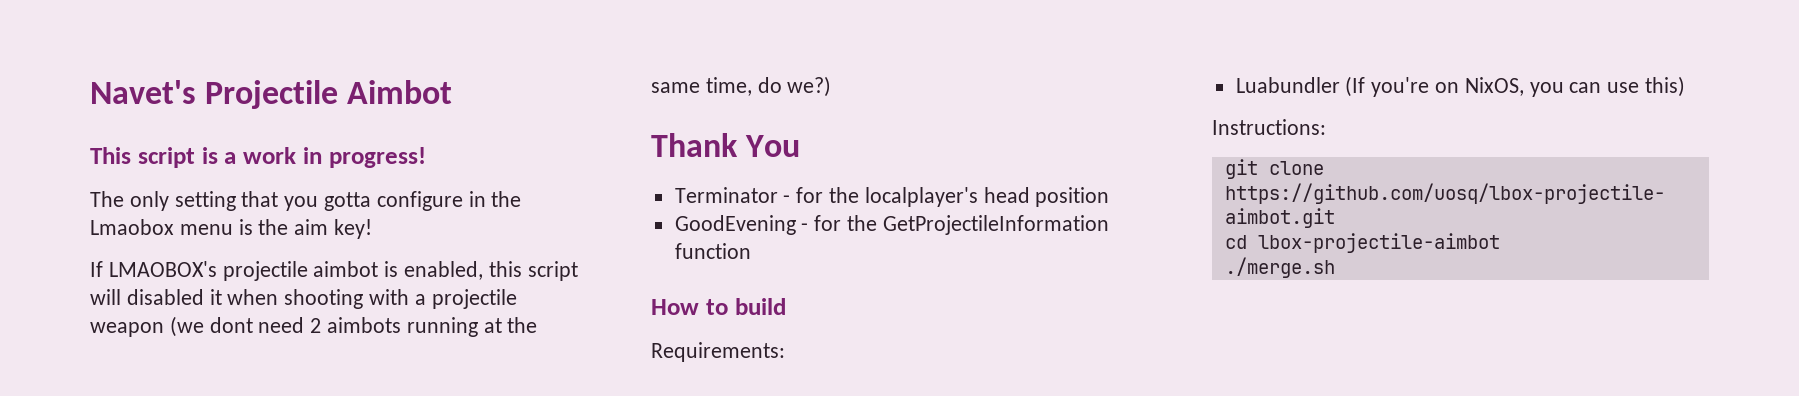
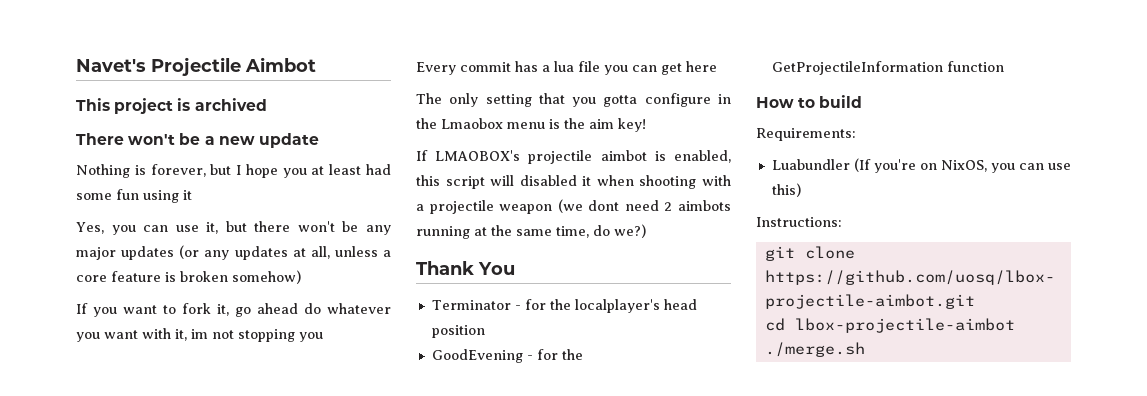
- This script is a work in progress!
+ This project is archived
+ There won't be a new update
+ Nothing is forever, but I hope you at least had some fun using it
+ Yes, you can use it, but there won't be any major updates (or any updates at all, unless a core feature is broken somehow)
+ If you want to fork it, go ahead do whatever you want with it, im not stopping you
+ Every commit has a lua file you can get here

